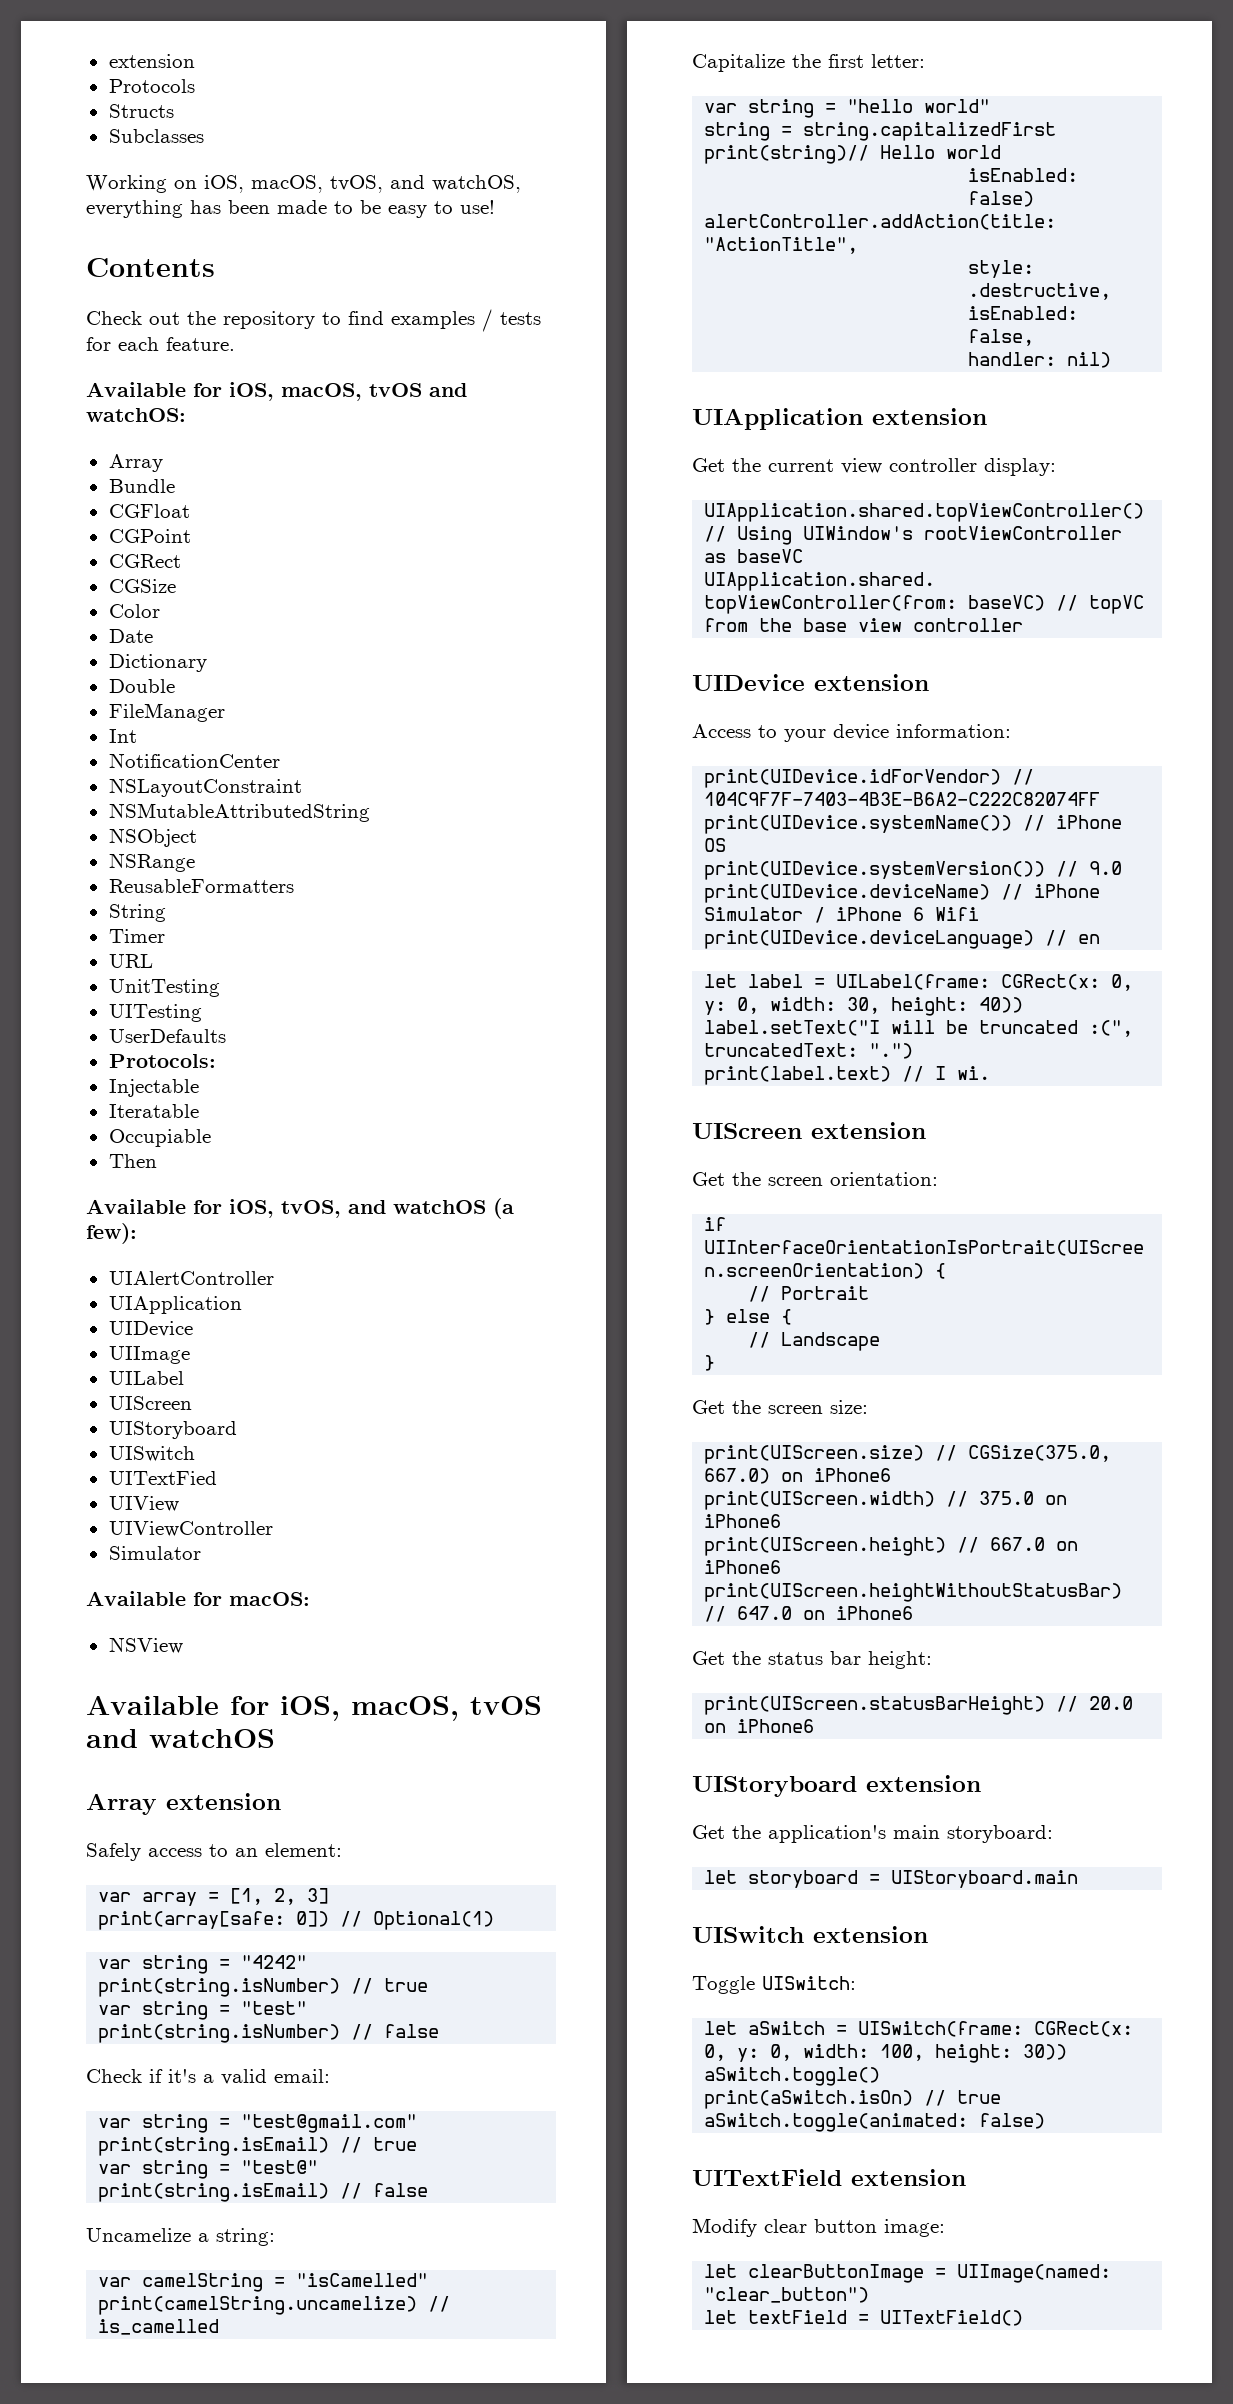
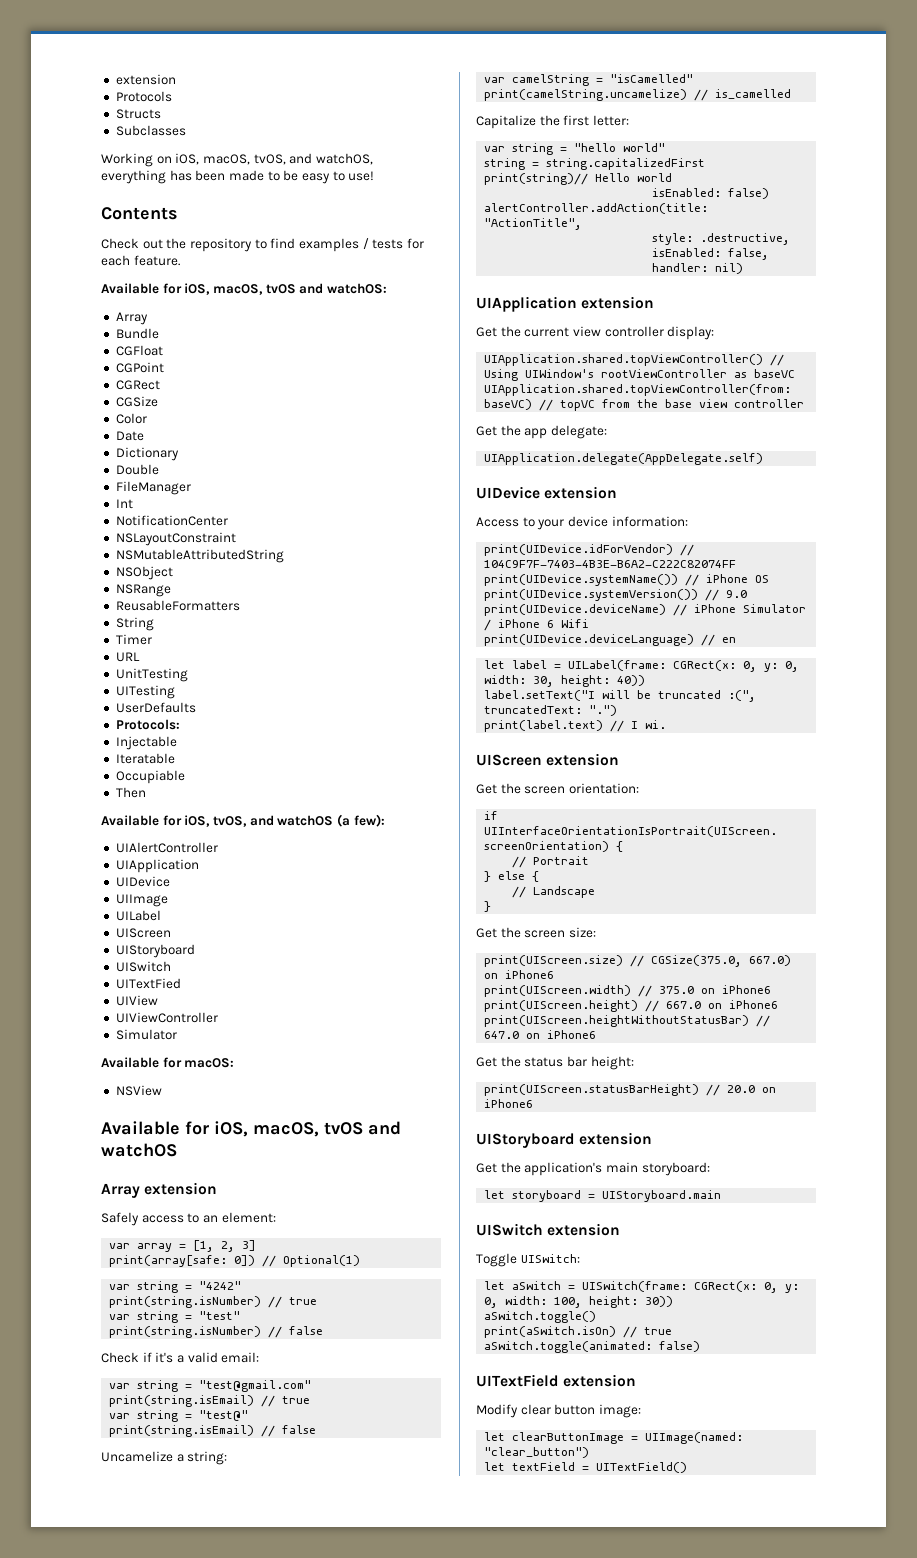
+ Get the app delegate:
+ UIApplication.delegate(AppDelegate.self)

